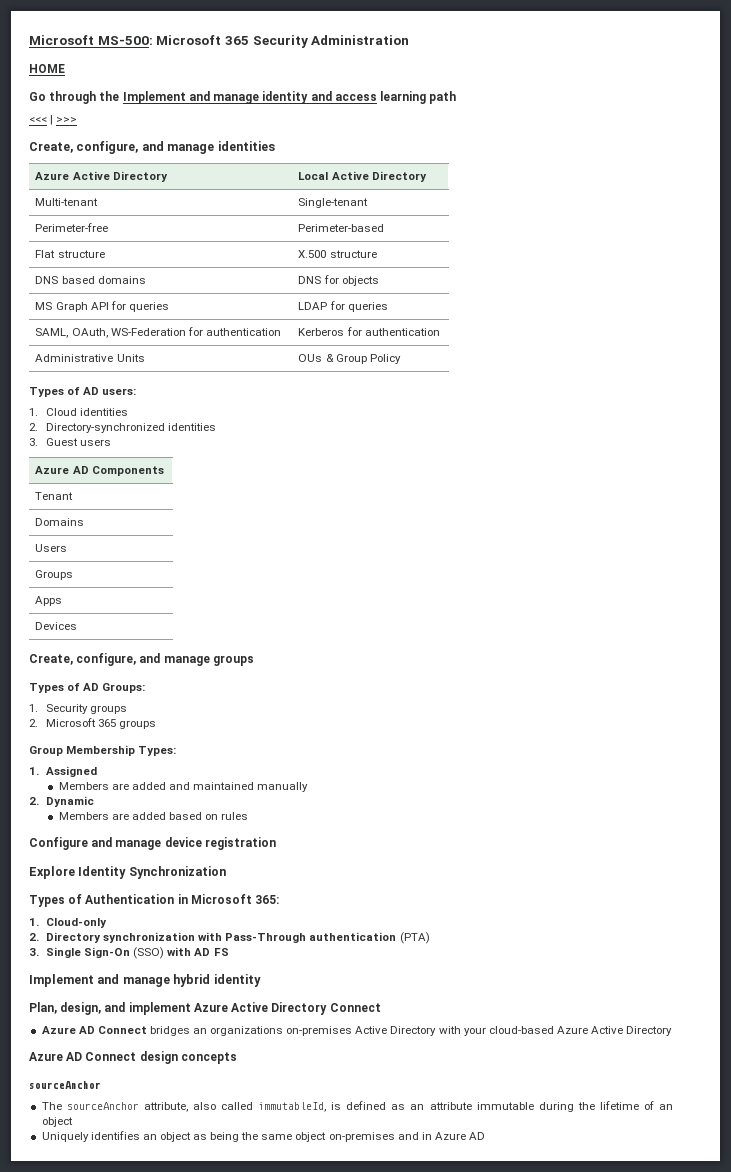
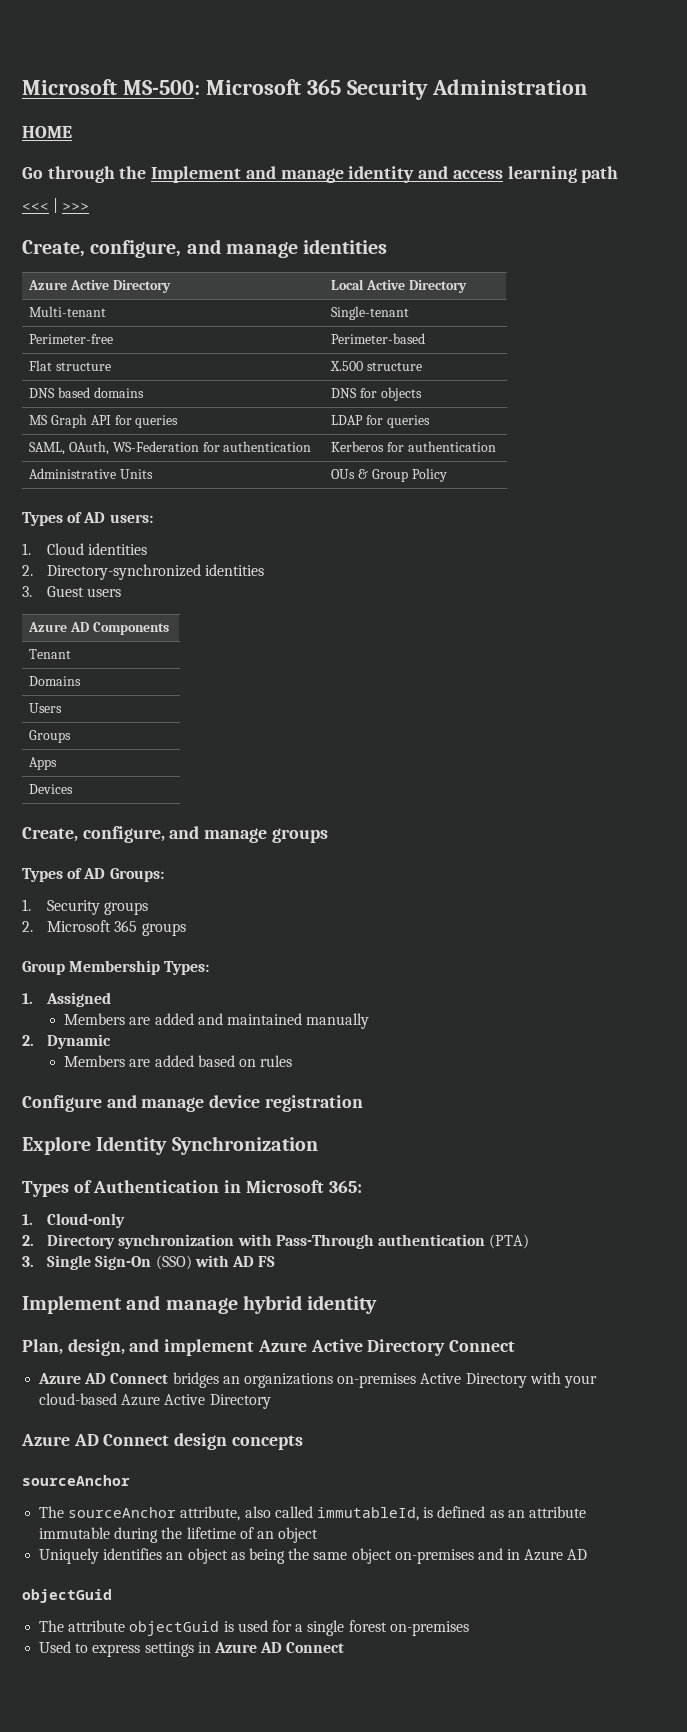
  Uniquely identifies an object as being the same object on-premises and in Azure AD
+ objectGuid
+ The attribute objectGuid is used for a single forest on-premises
+ Used to express settings in Azure AD Connect

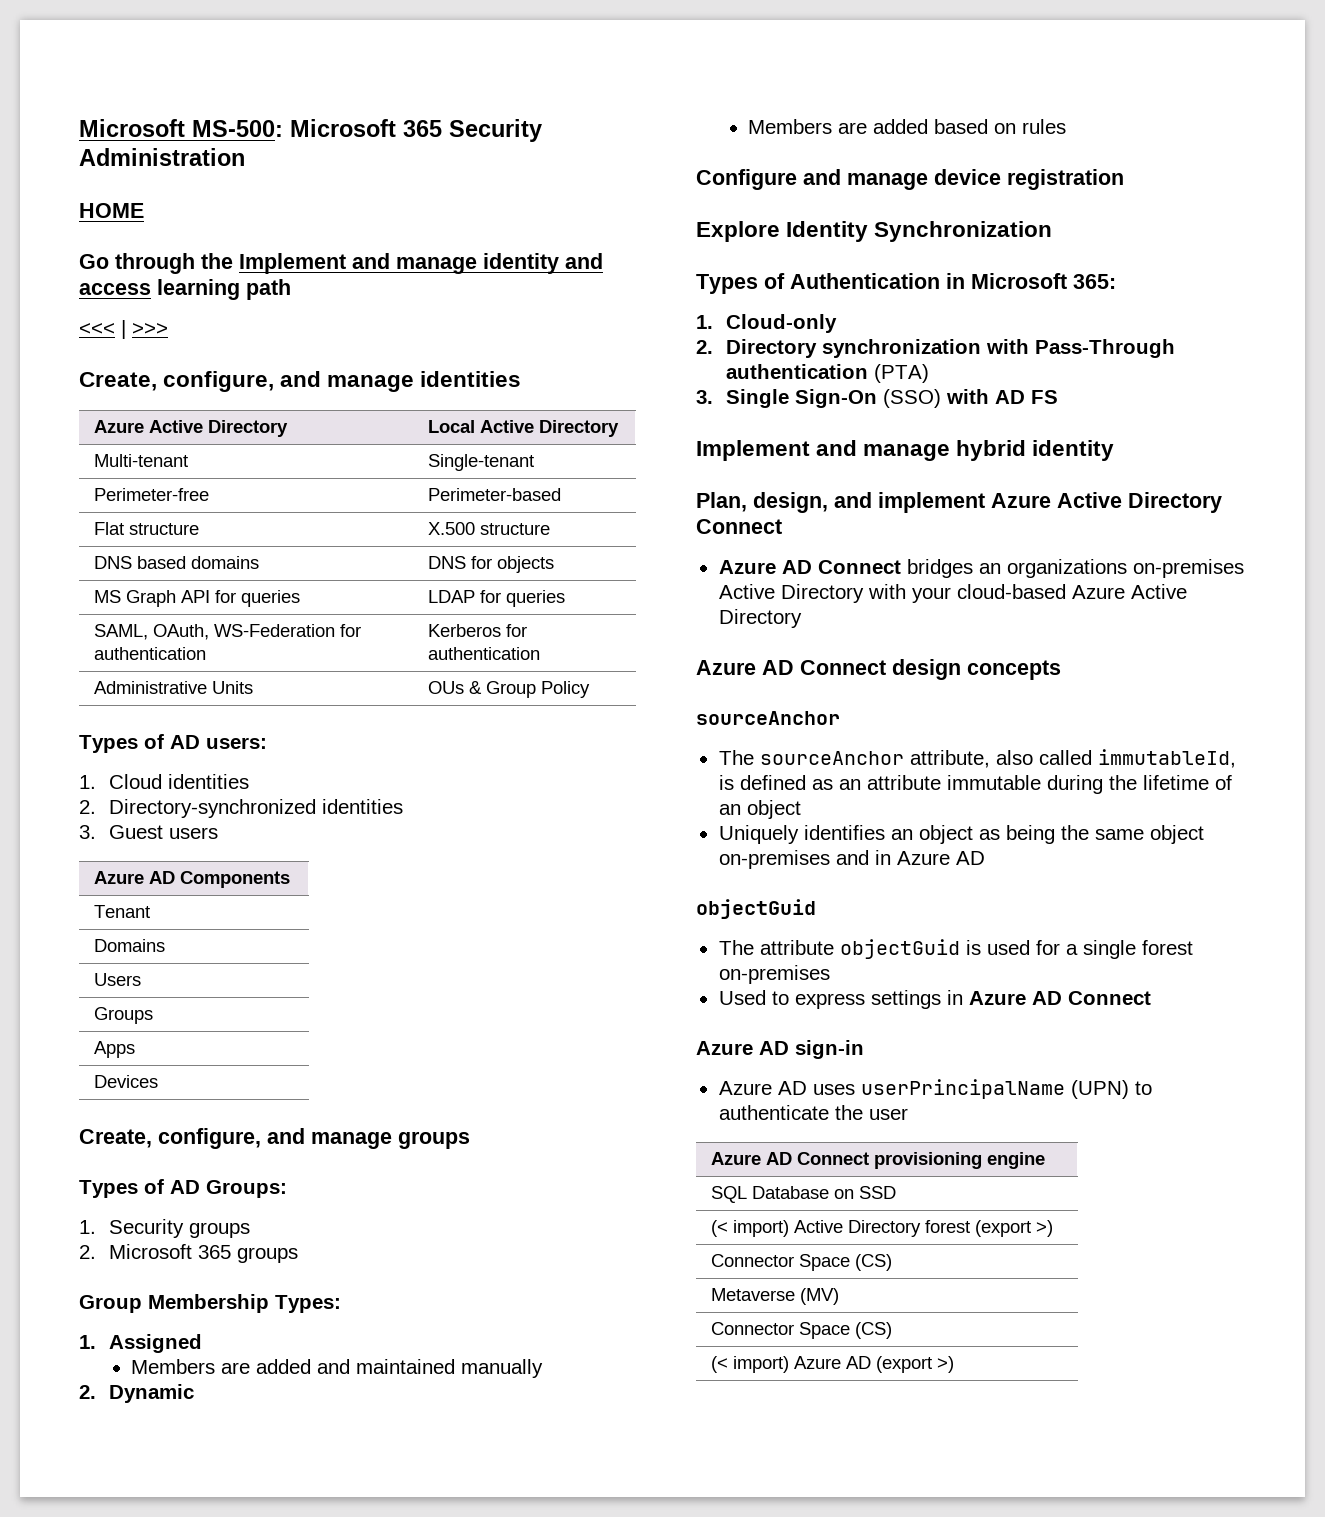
+ Azure AD sign-in
+ Azure AD uses userPrincipalName (UPN) to authenticate the user
+ Azure AD Connect provisioning engine
+ SQL Database on SSD
+ (< import) Active Directory forest (export >)
+ Connector Space (CS)
+ Metaverse (MV)
+ Connector Space (CS)
+ (< import) Azure AD (export >)

